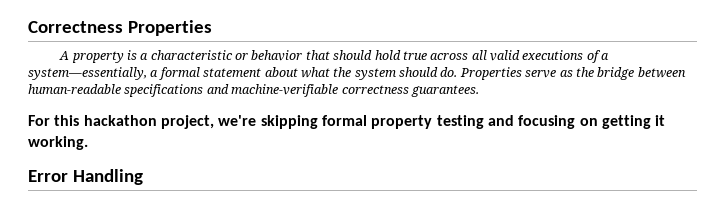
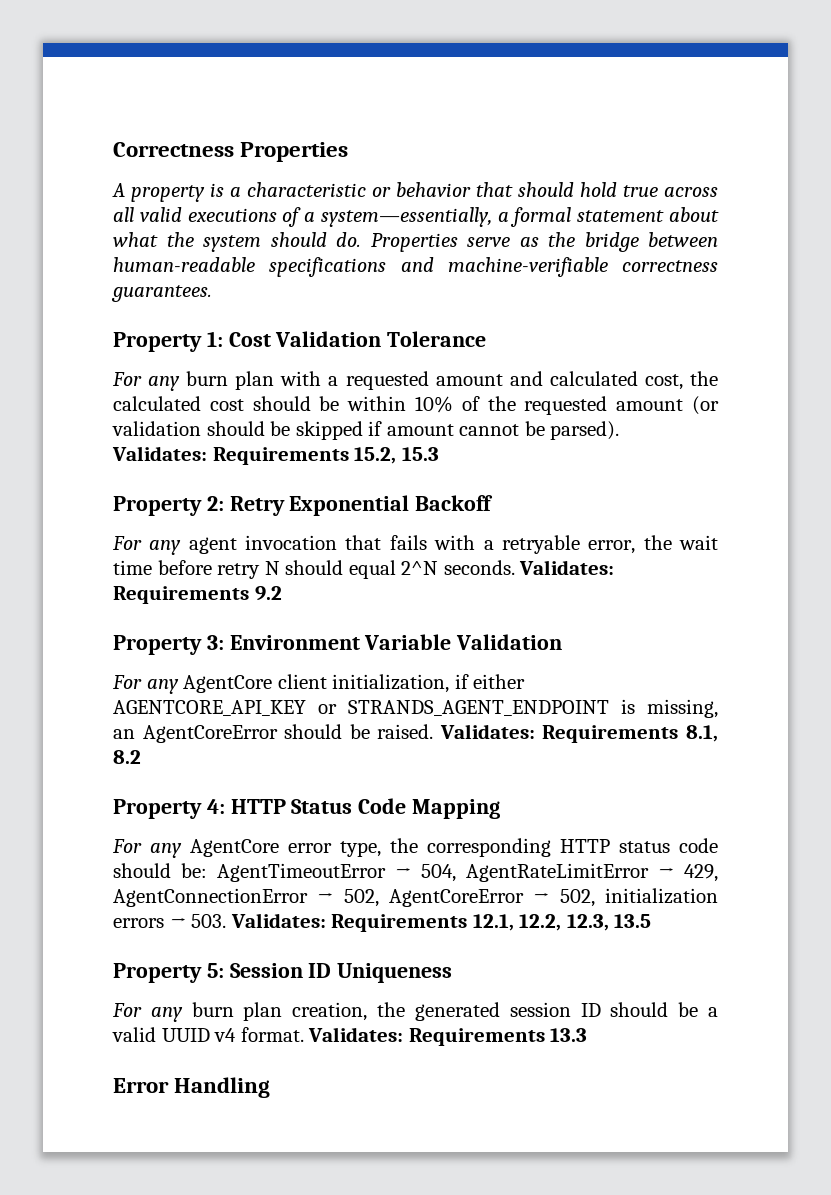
- For this hackathon project, we're skipping formal property testing and focusing on getting it working.
+ Property 1: Cost Validation Tolerance
+ For any burn plan with a requested amount and calculated cost, the calculated cost should be within 10% of the requested amount (or validation should be skipped if amount cannot be parsed). Validates: Requirements 15.2, 15.3
+ Property 2: Retry Exponential Backoff
+ For any agent invocation that fails with a retryable error, the wait time before retry N should equal 2^N seconds. Validates: Requirements 9.2
+ Property 3: Environment Variable Validation
+ For any AgentCore client initialization, if either AGENTCORE_API_KEY or STRANDS_AGENT_ENDPOINT is missing, an AgentCoreError should be raised. Validates: Requirements 8.1, 8.2
+ Property 4: HTTP Status Code Mapping
+ For any AgentCore error type, the corresponding HTTP status code should be: AgentTimeoutError → 504, AgentRateLimitError → 429, AgentConnectionError → 502, AgentCoreError → 502, initialization errors → 503. Validates: Requirements 12.1, 12.2, 12.3, 13.5
+ Property 5: Session ID Uniqueness
+ For any burn plan creation, the generated session ID should be a valid UUID v4 format. Validates: Requirements 13.3

